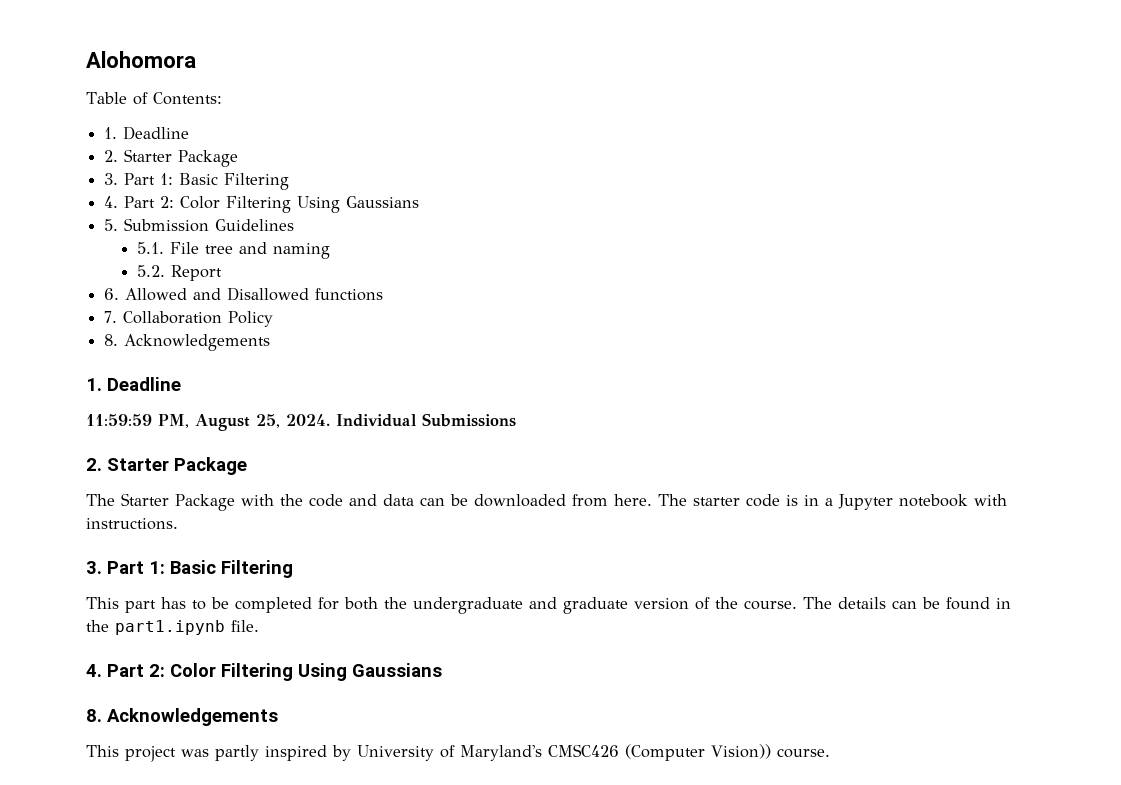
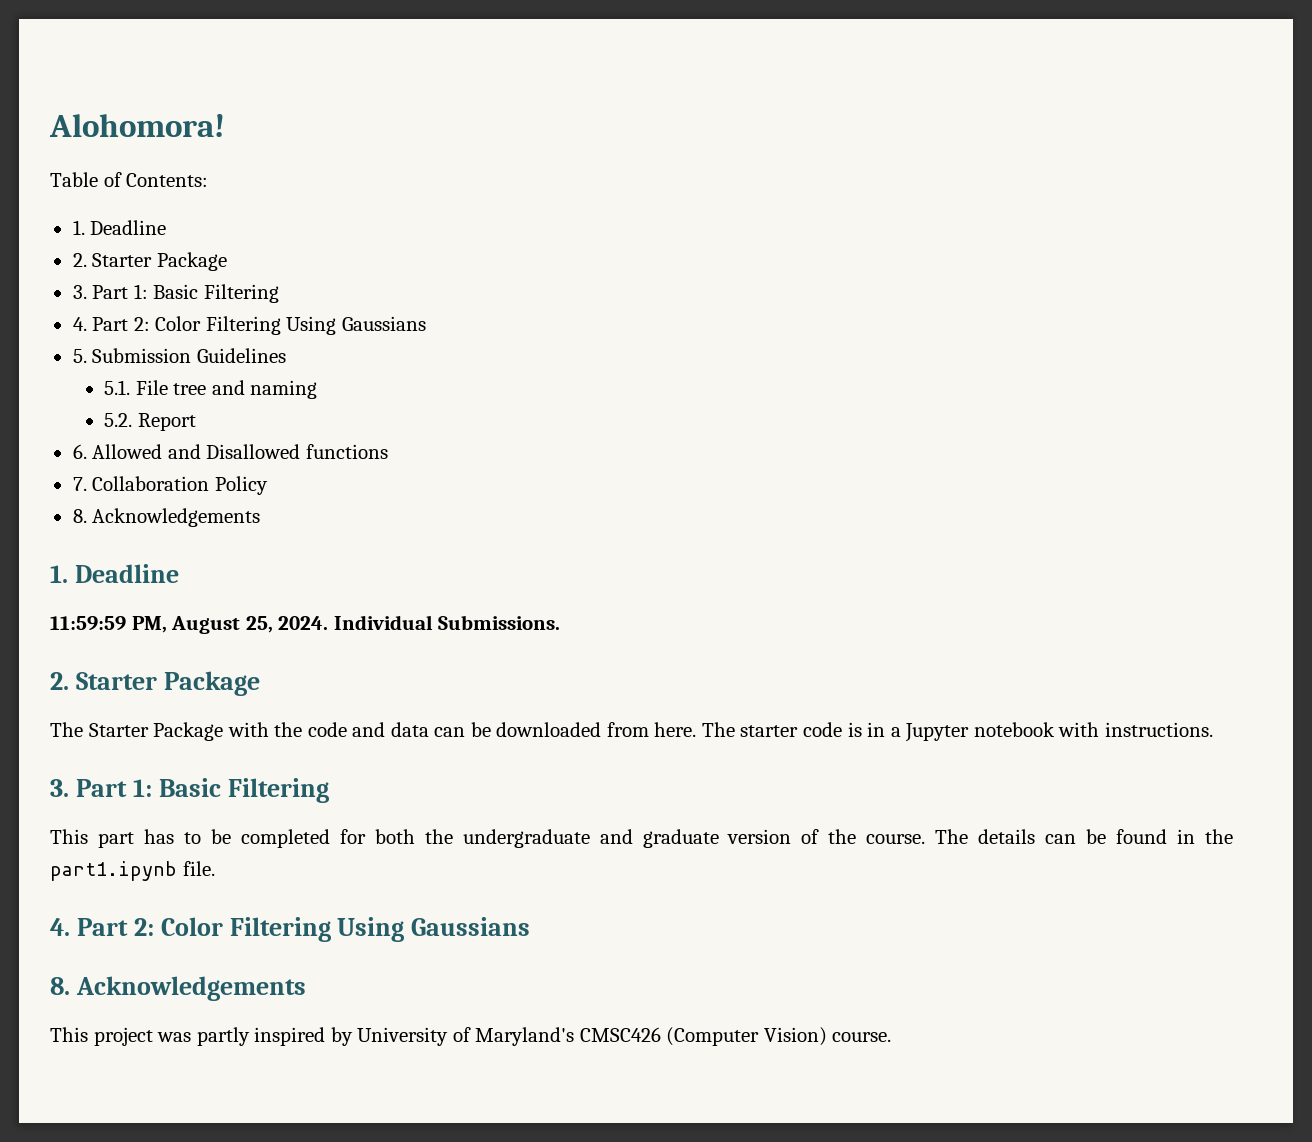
- Alohomora
+ Alohomora!
- Individual Submissions
+ Individual Submissions.
- This project was partly inspired by University of Maryland's CMSC426 (Computer Vision)) course.
+ This project was partly inspired by University of Maryland's CMSC426 (Computer Vision) course.

